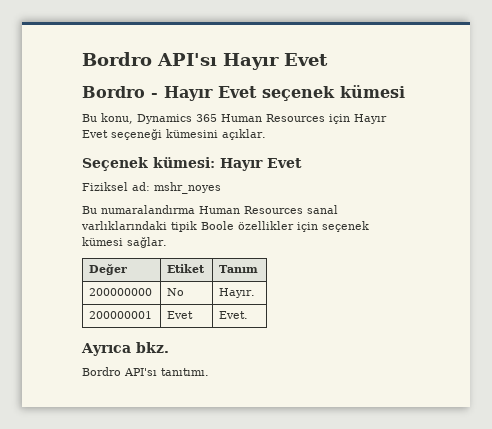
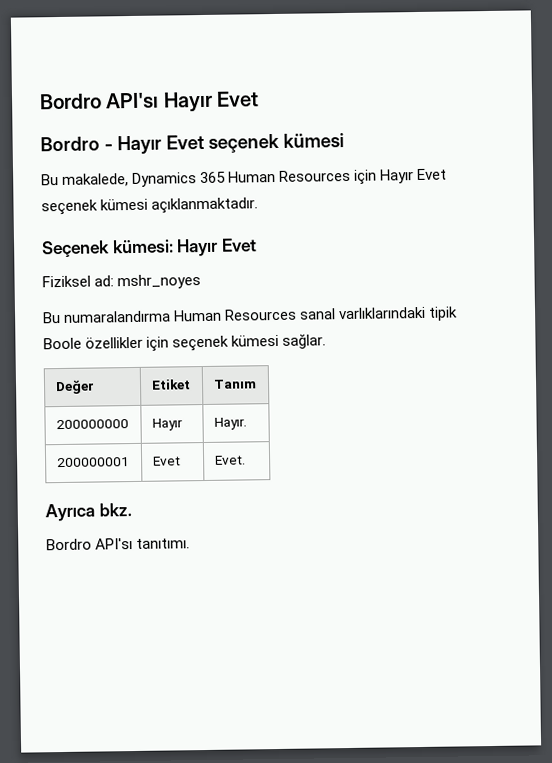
- Bu konu, Dynamics 365 Human Resources için Hayır Evet seçeneği kümesini açıklar.
+ Bu makalede, Dynamics 365 Human Resources için Hayır Evet seçenek kümesi açıklanmaktadır.
- 200000000 | No | Hayır.
+ 200000000 | Hayır | Hayır.

